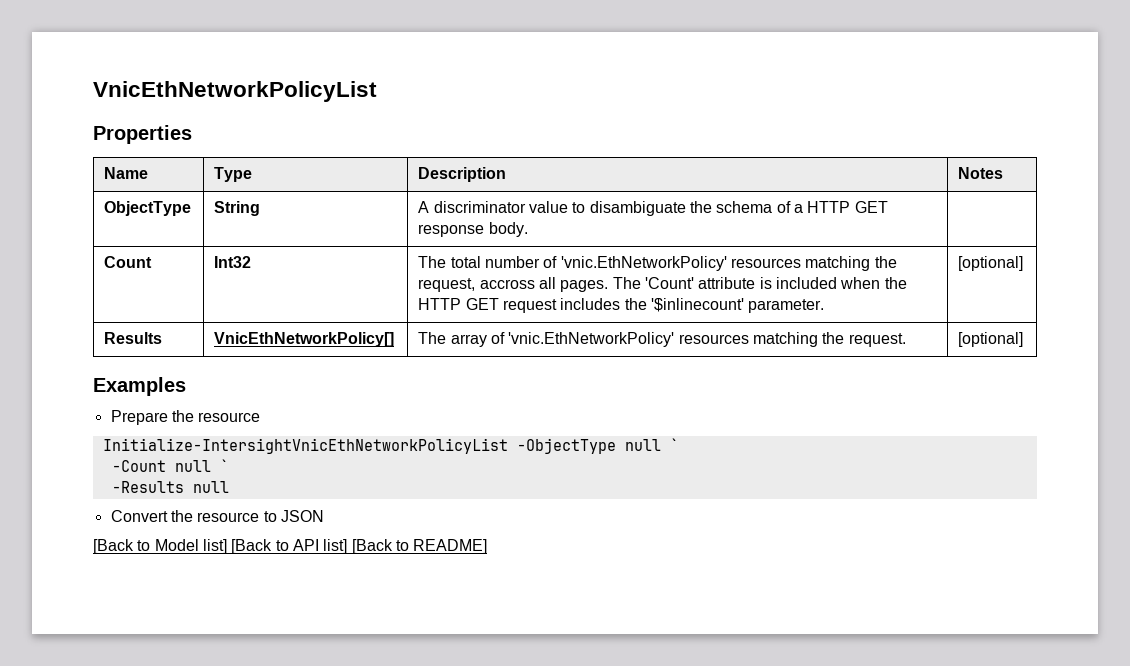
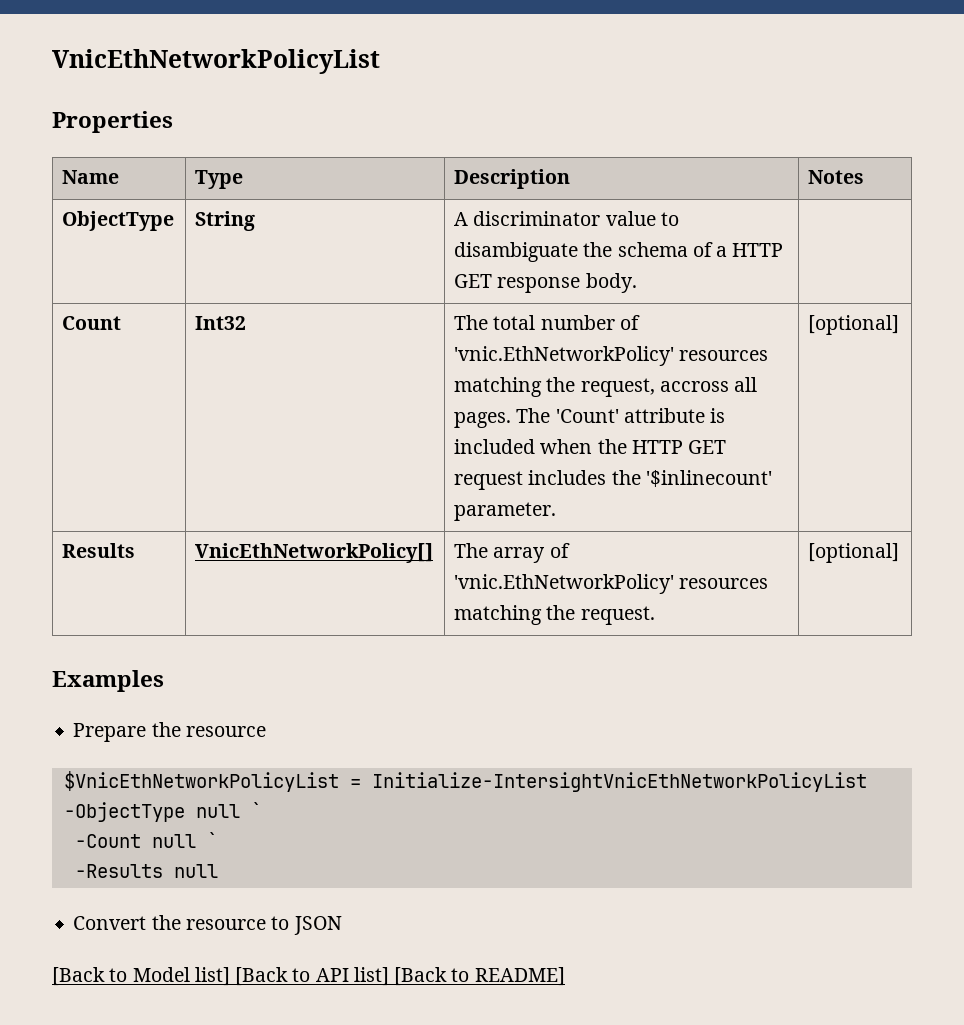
- Initialize-IntersightVnicEthNetworkPolicyList -ObjectType null `
+ $VnicEthNetworkPolicyList = Initialize-IntersightVnicEthNetworkPolicyList -ObjectType null `

